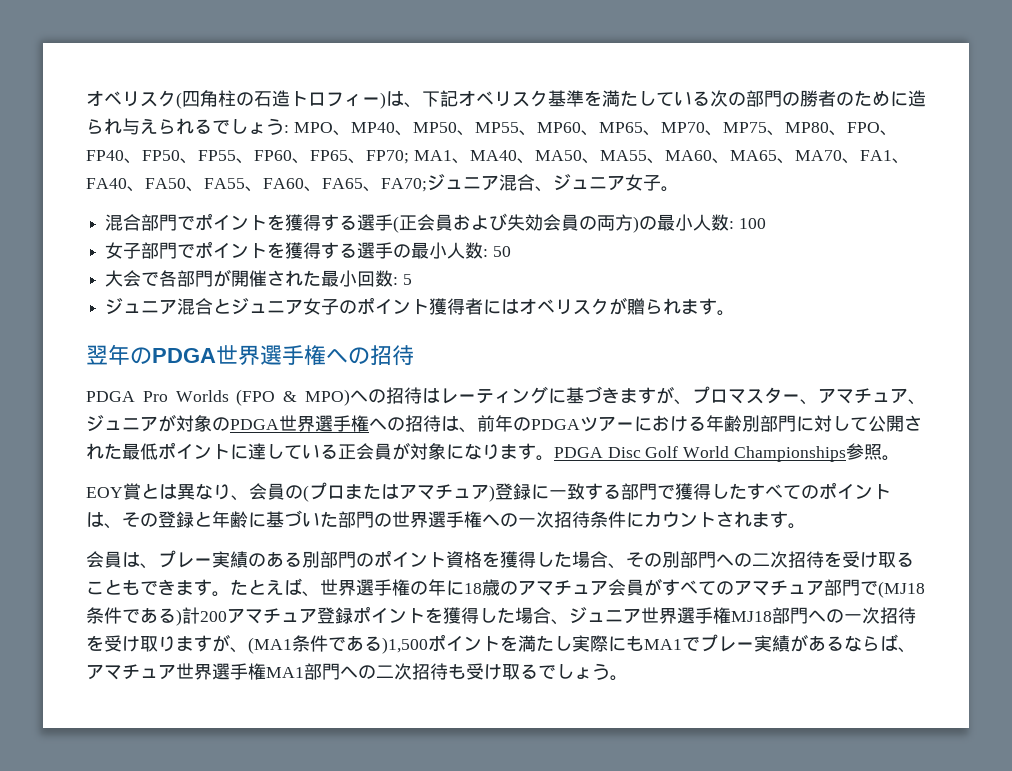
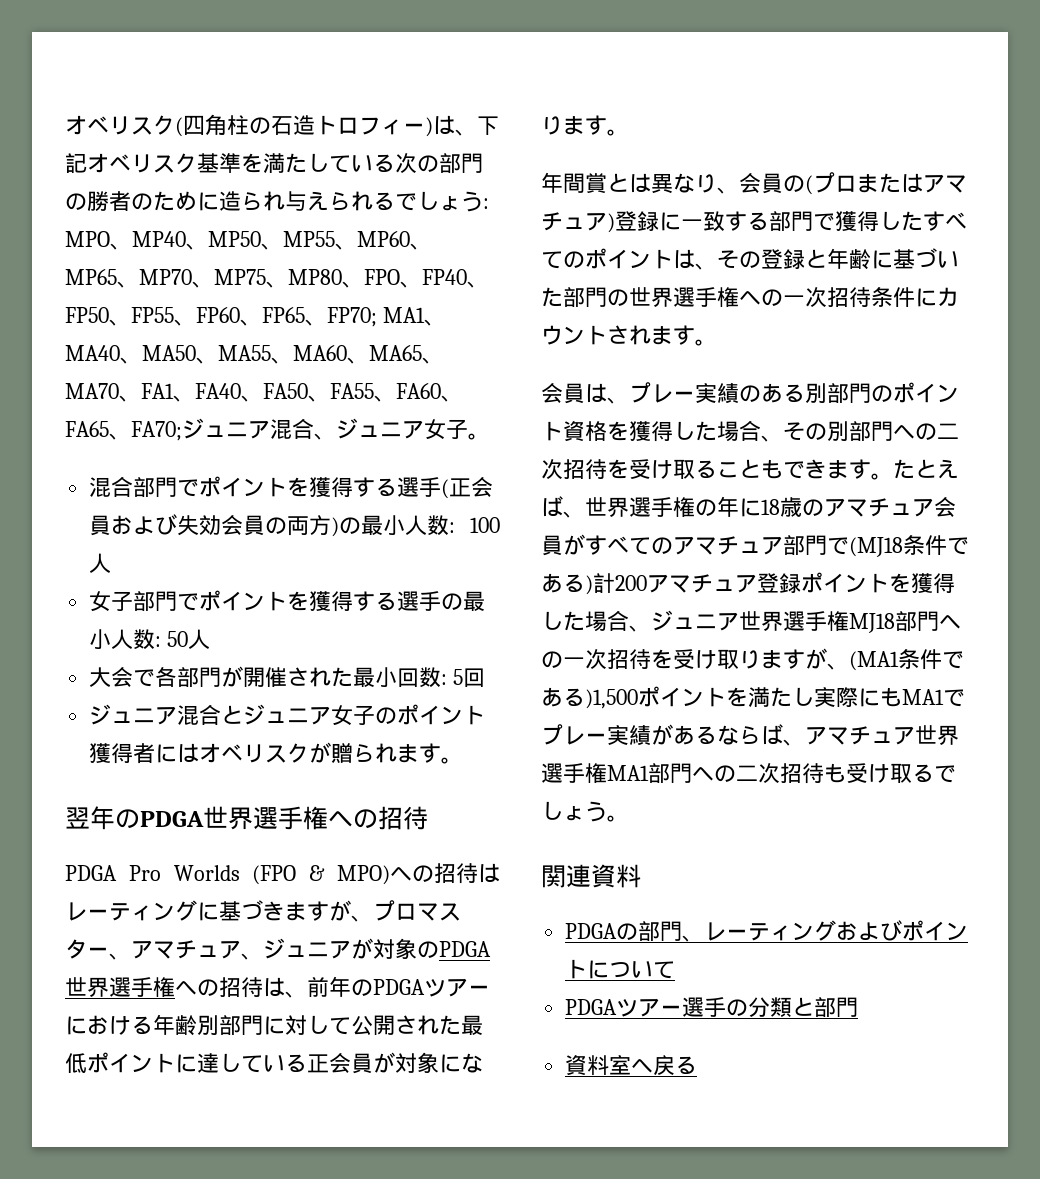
- 混合部門でポイントを獲得する選手(正会員および失効会員の両方)の最小人数: 100
+ 混合部門でポイントを獲得する選手(正会員および失効会員の両方)の最小人数: 100人
- 女子部門でポイントを獲得する選手の最小人数: 50
+ 女子部門でポイントを獲得する選手の最小人数: 50人
- 大会で各部門が開催された最小回数: 5
+ 大会で各部門が開催された最小回数: 5回
- PDGA Pro Worlds (FPO & MPO)への招待はレーティングに基づきますが、プロマスター、アマチュア、ジュニアが対象のPDGA世界選手権への招待は、前年のPDGAツアーにおける年齢別部門に対して公開された最低ポイントに達している正会員が対象になります。PDGA Disc Golf World Championships参照。
- EOY賞とは異なり、会員の(プロまたはアマチュア)登録に一致する部門で獲得したすべてのポイントは、その登録と年齢に基づいた部門の世界選手権への一次招待条件にカウントされます。
+ PDGA Pro Worlds (FPO & MPO)への招待はレーティングに基づきますが、プロマスター、アマチュア、ジュニアが対象のPDGA世界選手権への招待は、前年のPDGAツアーにおける年齢別部門に対して公開された最低ポイントに達している正会員が対象になります。
+ 年間賞とは異なり、会員の(プロまたはアマチュア)登録に一致する部門で獲得したすべてのポイントは、その登録と年齢に基づいた部門の世界選手権への一次招待条件にカウントされます。
+ 関連資料
+ PDGAの部門、レーティングおよびポイントについて
+ PDGAツアー選手の分類と部門
+ 資料室へ戻る

